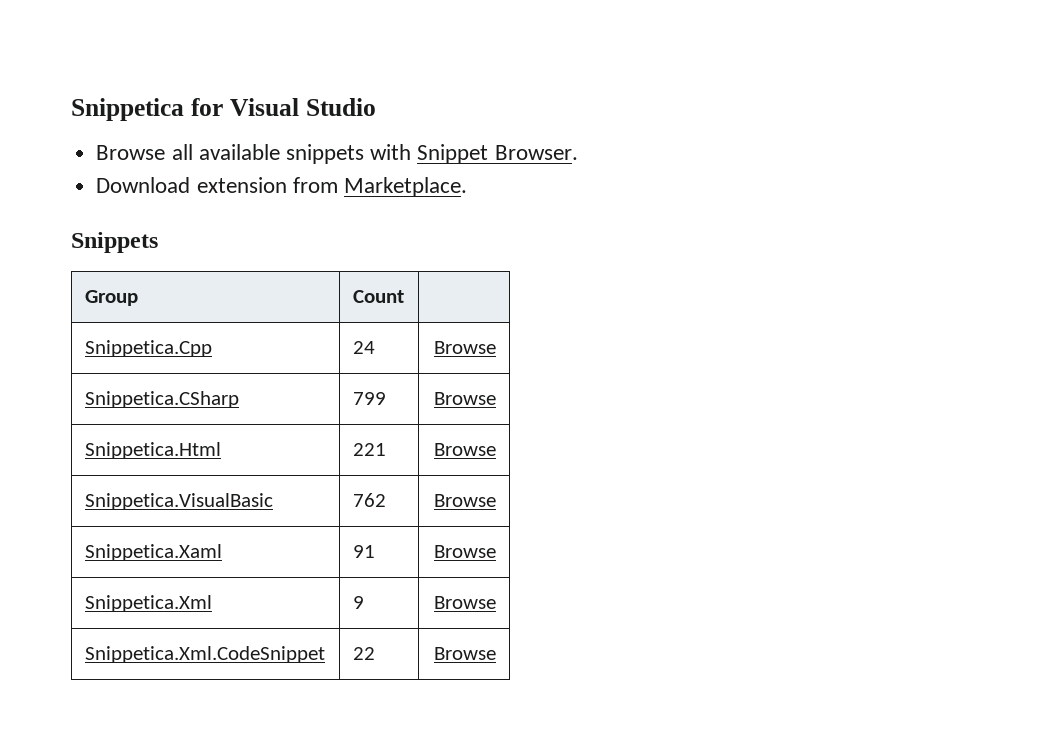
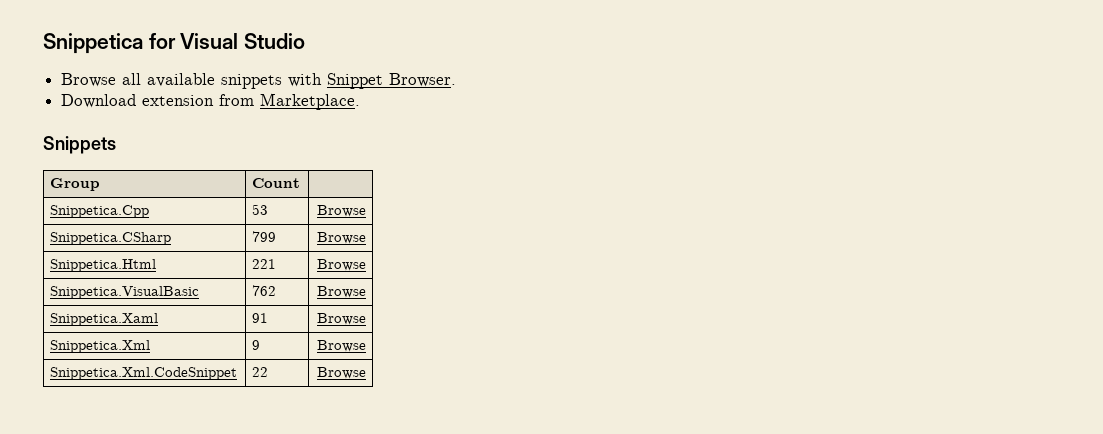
- Snippetica.Cpp | 24 | Browse
+ Snippetica.Cpp | 53 | Browse

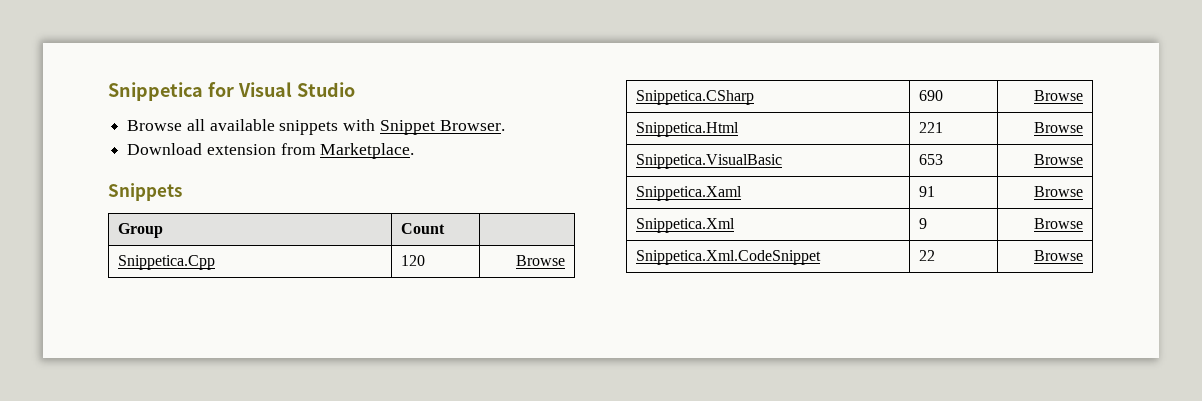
- Snippetica.Cpp | 53 | Browse
+ Snippetica.Cpp | 120 | Browse
- Snippetica.CSharp | 799 | Browse
+ Snippetica.CSharp | 690 | Browse
- Snippetica.VisualBasic | 762 | Browse
+ Snippetica.VisualBasic | 653 | Browse

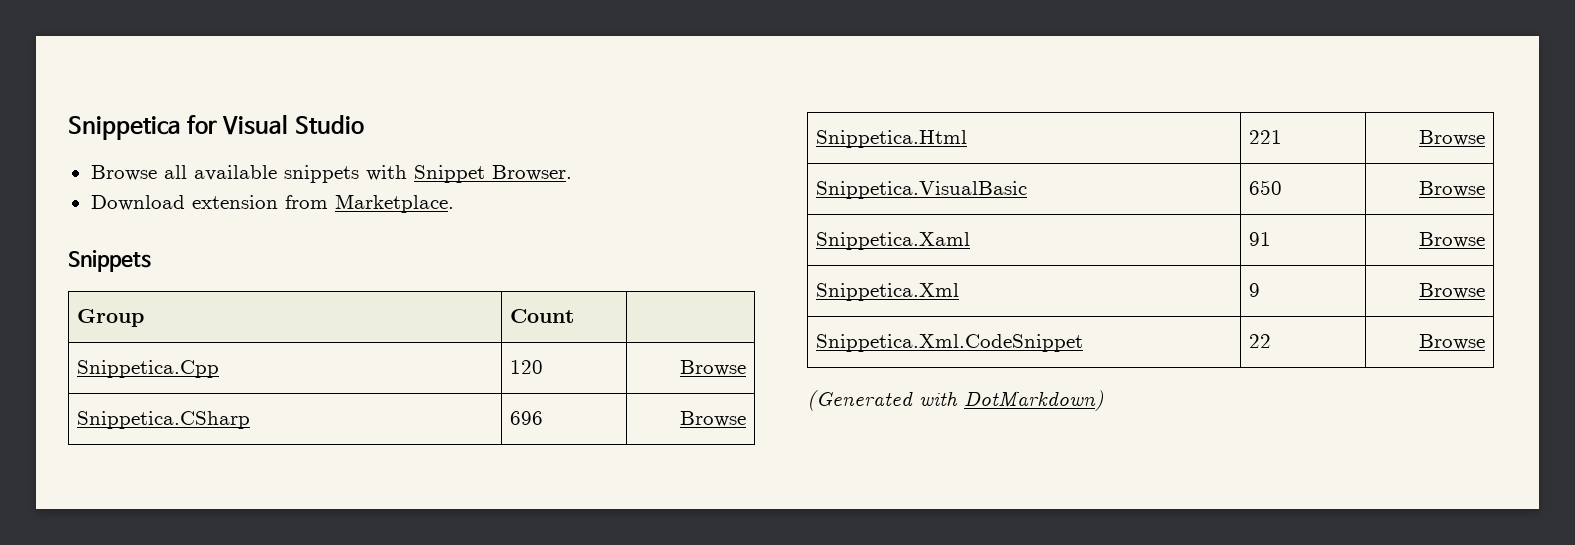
- Snippetica.CSharp | 690 | Browse
+ Snippetica.CSharp | 696 | Browse
- Snippetica.VisualBasic | 653 | Browse
+ Snippetica.VisualBasic | 650 | Browse
+ (Generated with DotMarkdown)

